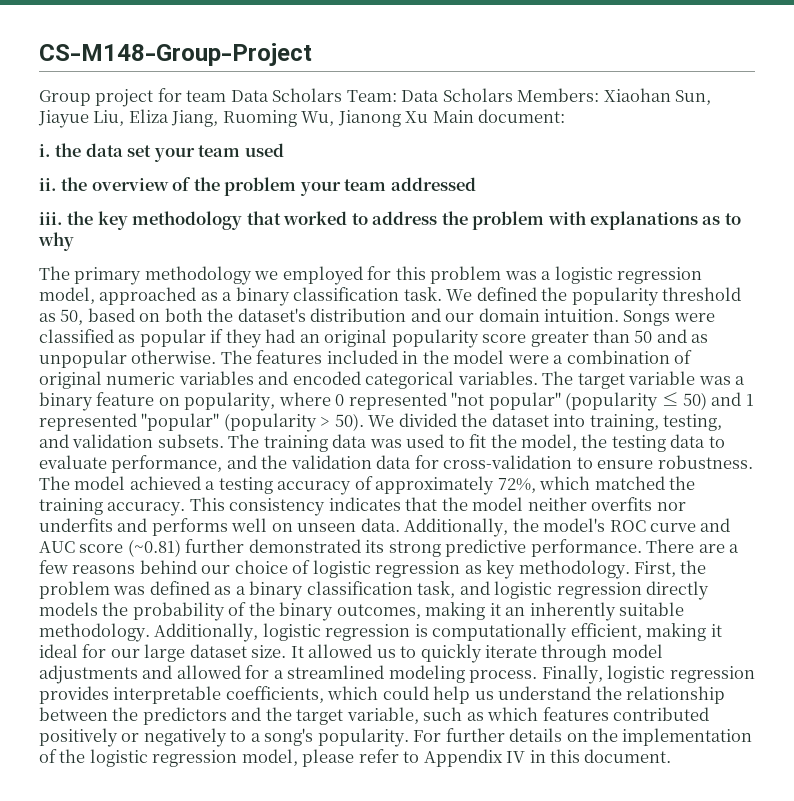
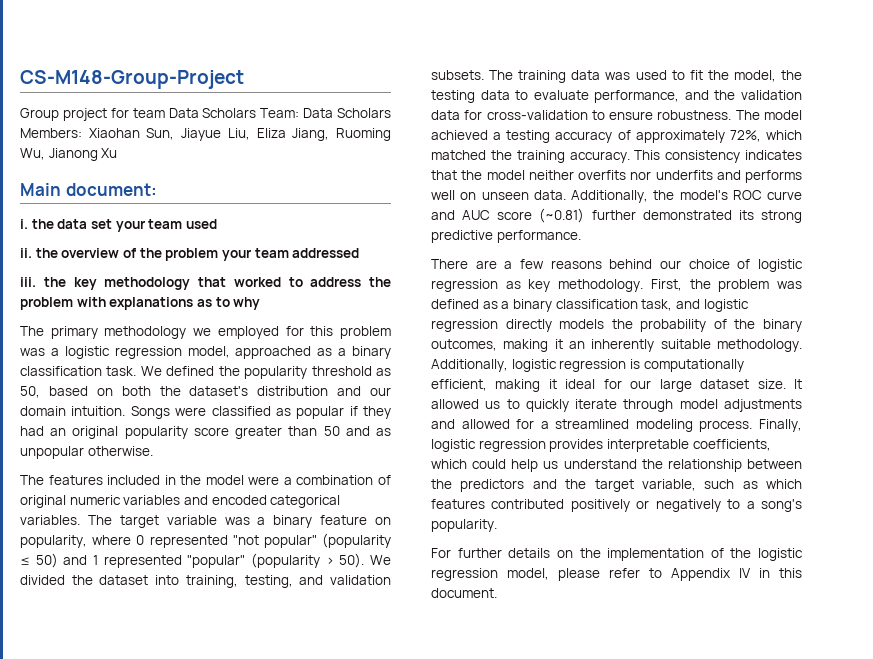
- Group project for team Data Scholars Team: Data Scholars Members: Xiaohan Sun, Jiayue Liu, Eliza Jiang, Ruoming Wu, Jianong Xu Main document:
+ Group project for team Data Scholars Team: Data Scholars Members: Xiaohan Sun, Jiayue Liu, Eliza Jiang, Ruoming Wu, Jianong Xu
+ Main document:
- Songs were classified as popular if they had an original popularity score greater than 50 and as unpopular otherwise. The features included in the model were a combination of original numeric variables and encoded categorical variables.
+ Songs were classified as popular if they had an original popularity score greater than 50 and as unpopular otherwise.
+ The features included in the model were a combination of original numeric variables and encoded categorical variables.
- Additionally, the model's ROC curve and AUC score (~0.81) further demonstrated its strong predictive performance. There are a few reasons behind our choice of logistic regression as key methodology.
+ Additionally, the model's ROC curve and AUC score (~0.81) further demonstrated its strong predictive performance.
+ There are a few reasons behind our choice of logistic regression as key methodology.
- Finally, logistic regression provides interpretable coefficients, which could help us understand the relationship between the predictors and the target variable, such as which features contributed positively or negatively to a song's popularity. For further details on the implementation of the logistic regression model, please refer to Appendix IV in this document.
+ Finally, logistic regression provides interpretable coefficients, which could help us understand the relationship between the predictors and the target variable, such as which features contributed positively or negatively to a song's popularity.
+ For further details on the implementation of the logistic regression model, please refer to Appendix IV in this document.

